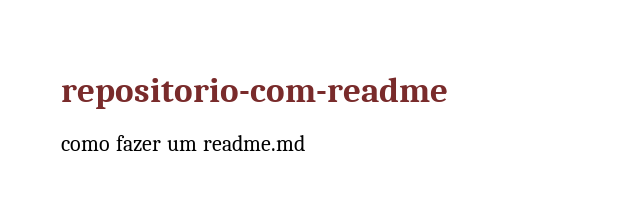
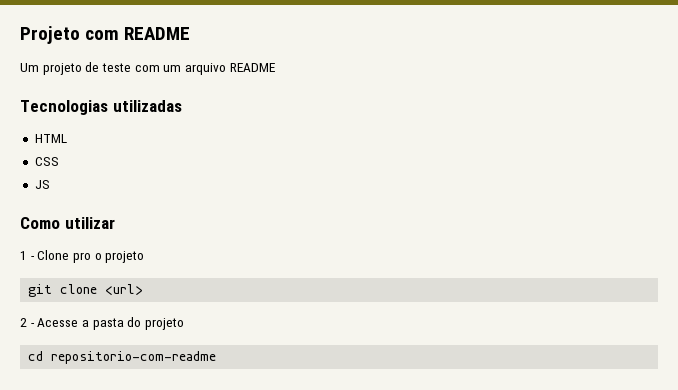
- repositorio-com-readme
- como fazer um readme.md
+ Projeto com README
+ Um projeto de teste com um arquivo README
+ Tecnologias utilizadas
+ HTML
+ CSS
+ JS
+ Como utilizar
+ 1 - Clone pro o projeto
+ git clone <url>
+ 2 - Acesse a pasta do projeto
+ cd repositorio-com-readme

